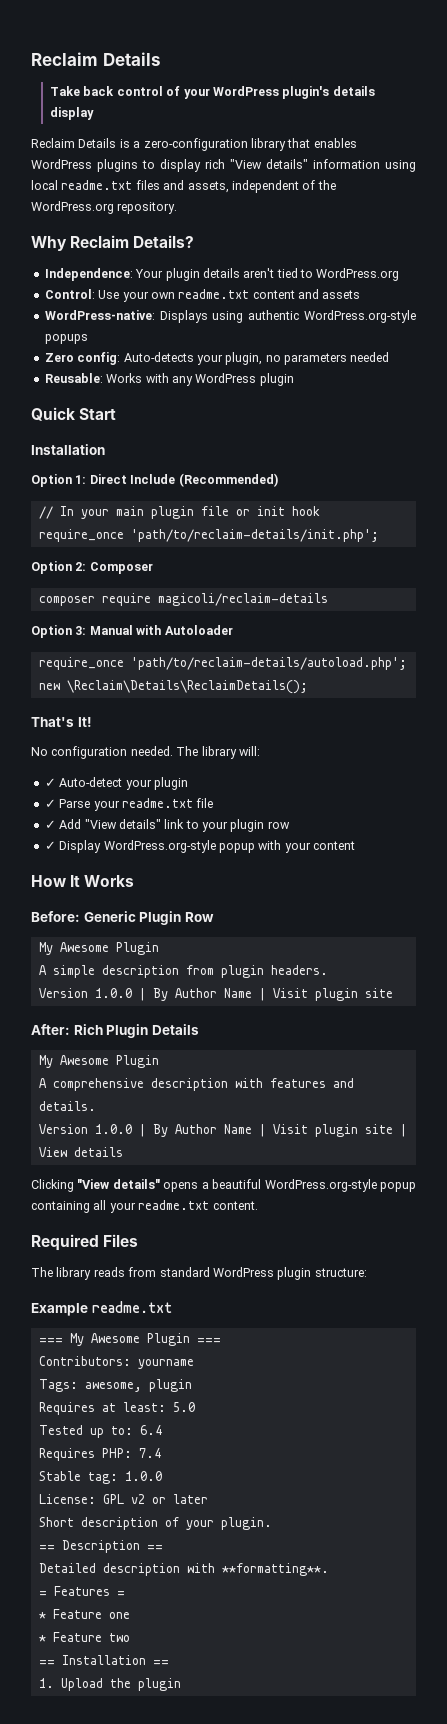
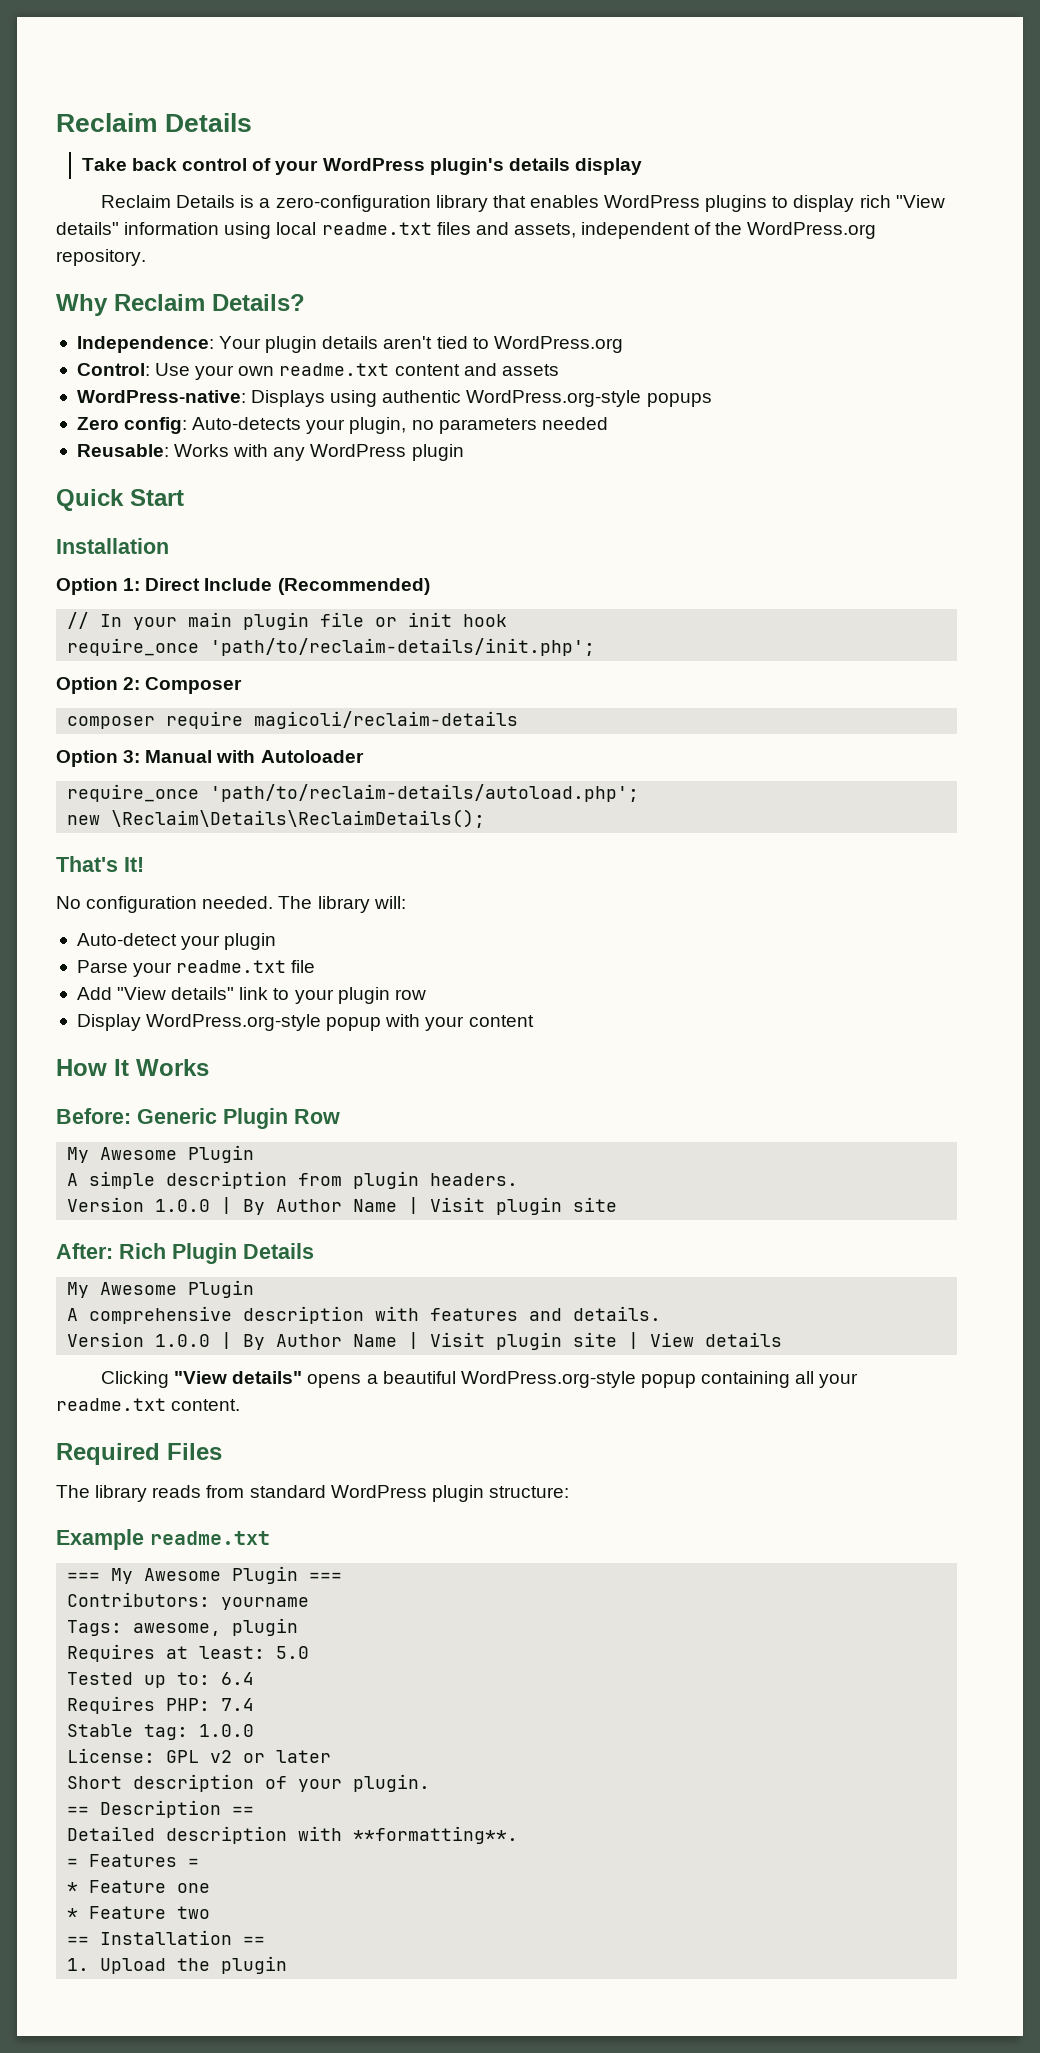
- ✓ Auto-detect your plugin
+ Auto-detect your plugin
- ✓ Parse your readme.txt file
+ Parse your readme.txt file
- ✓ Add "View details" link to your plugin row
+ Add "View details" link to your plugin row
- ✓ Display WordPress.org-style popup with your content
+ Display WordPress.org-style popup with your content

